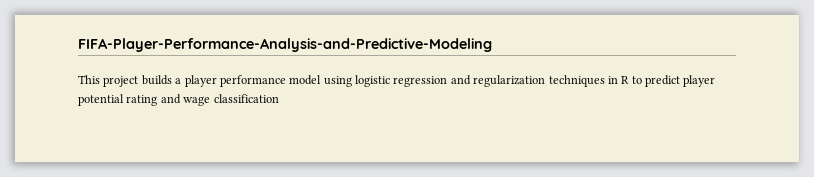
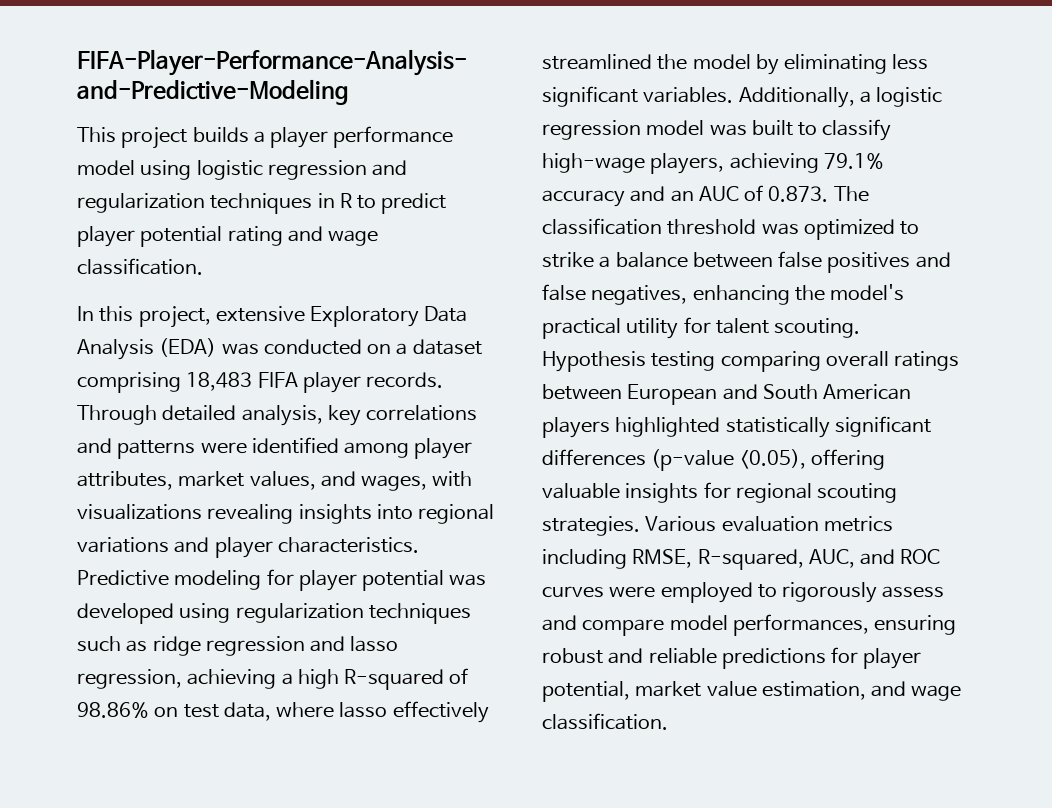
- This project builds a player performance model using logistic regression and regularization techniques in R to predict player potential rating and wage classification
+ This project builds a player performance model using logistic regression and regularization techniques in R to predict player potential rating and wage classification.
+ In this project, extensive Exploratory Data Analysis (EDA) was conducted on a dataset comprising 18,483 FIFA player records. Through detailed analysis, key correlations and patterns were identified among player attributes, market values, and wages, with visualizations revealing insights into regional variations and player characteristics. Predictive modeling for player potential was developed using regularization techniques such as ridge regression and lasso regression, achieving a high R-squared of 98.86% on test data, where lasso effectively streamlined the model by eliminating less significant variables. Additionally, a logistic regression model was built to classify high-wage players, achieving 79.1% accuracy and an AUC of 0.873. The classification threshold was optimized to strike a balance between false positives and false negatives, enhancing the model's practical utility for talent scouting. Hypothesis testing comparing overall ratings between European and South American players highlighted statistically significant differences (p-value <0.05), offering valuable insights for regional scouting strategies. Various evaluation metrics including RMSE, R-squared, AUC, and ROC curves were employed to rigorously assess and compare model performances, ensuring robust and reliable predictions for player potential, market value estimation, and wage classification.

